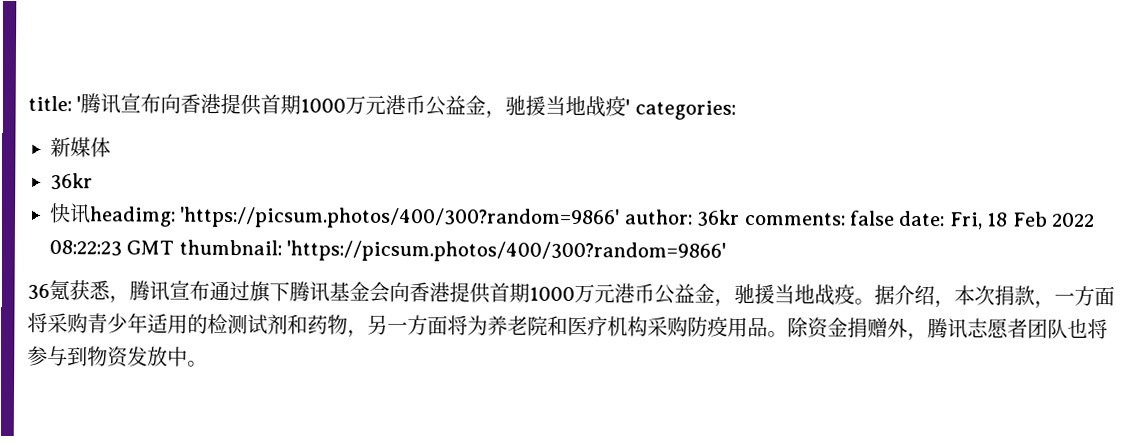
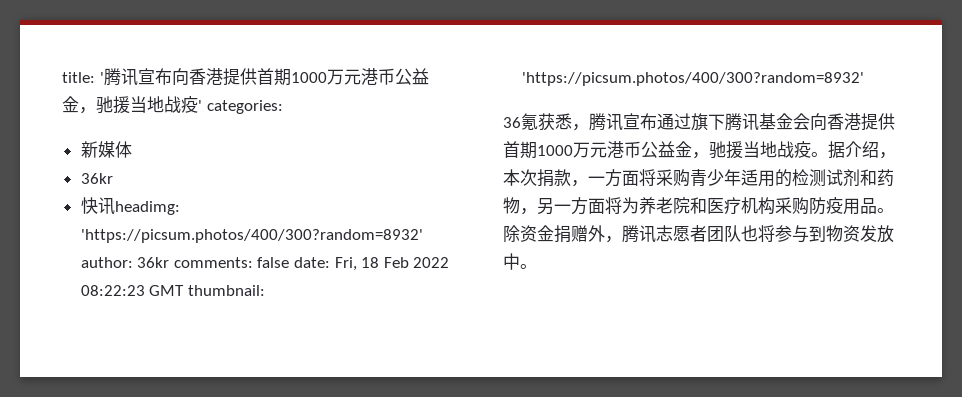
- 快讯headimg: 'https://picsum.photos/400/300?random=9866' author: 36kr comments: false date: Fri, 18 Feb 2022 08:22:23 GMT thumbnail: 'https://picsum.photos/400/300?random=9866'
+ 快讯headimg: 'https://picsum.photos/400/300?random=8932' author: 36kr comments: false date: Fri, 18 Feb 2022 08:22:23 GMT thumbnail: 'https://picsum.photos/400/300?random=8932'

